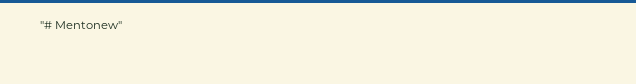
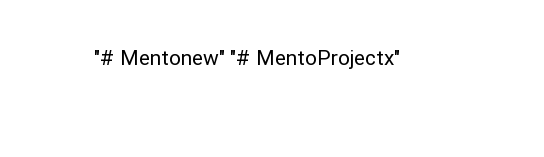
- "# Mentonew"
+ "# Mentonew" "# MentoProjectx"

